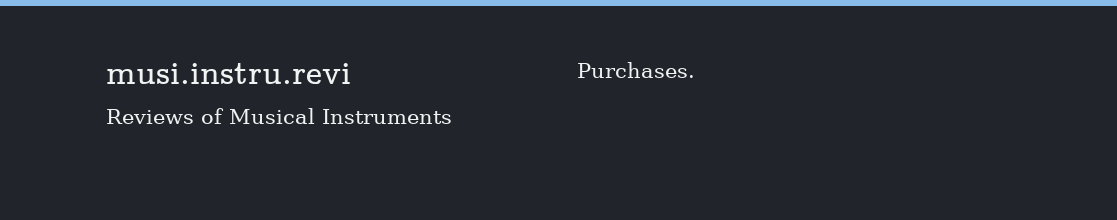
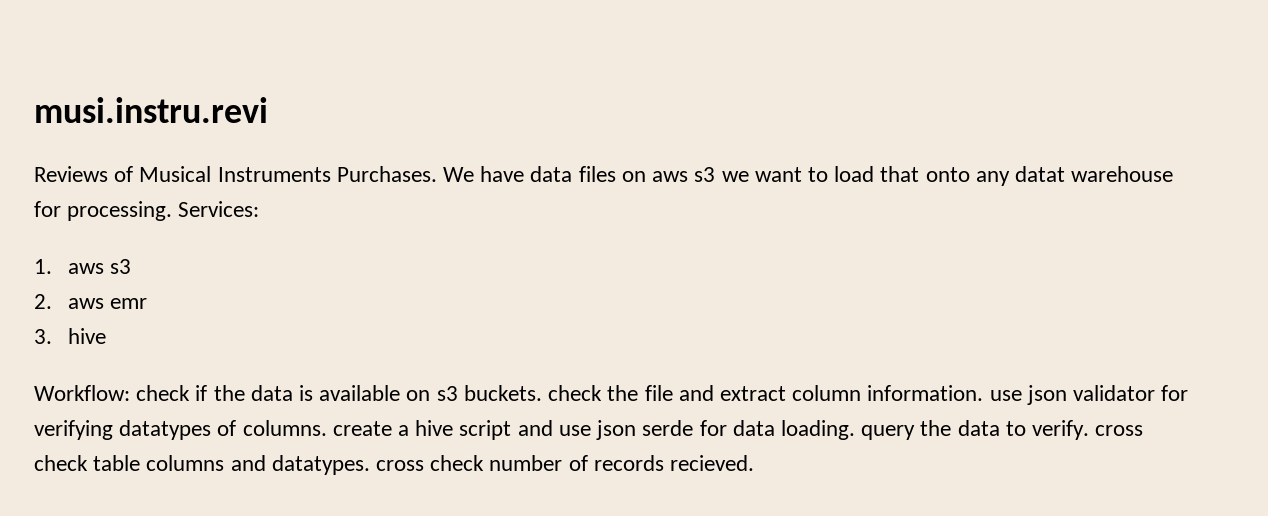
+ We have data files on aws s3 we want to load that onto any datat warehouse for processing. Services:
+ 1. aws s3
+ 2. aws emr
+ 3. hive
+ Workflow: check if the data is available on s3 buckets. check the file and extract column information. use json validator for verifying datatypes of columns. create a hive script and use json serde for data loading. query the data to verify. cross check table columns and datatypes. cross check number of records recieved.

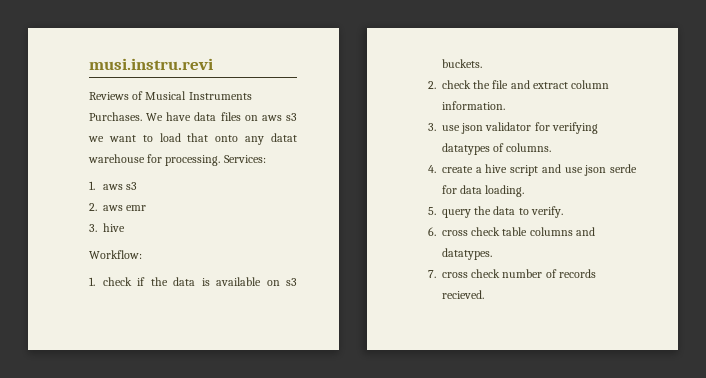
- Workflow: check if the data is available on s3 buckets. check the file and extract column information. use json validator for verifying datatypes of columns. create a hive script and use json serde for data loading. query the data to verify. cross check table columns and datatypes. cross check number of records recieved.
+ Workflow:
+ 1. check if the data is available on s3 buckets.
+ 2. check the file and extract column information.
+ 3. use json validator for verifying datatypes of columns.
+ 4. create a hive script and use json serde for data loading.
+ 5. query the data to verify.
+ 6. cross check table columns and datatypes.
+ 7. cross check number of records recieved.

